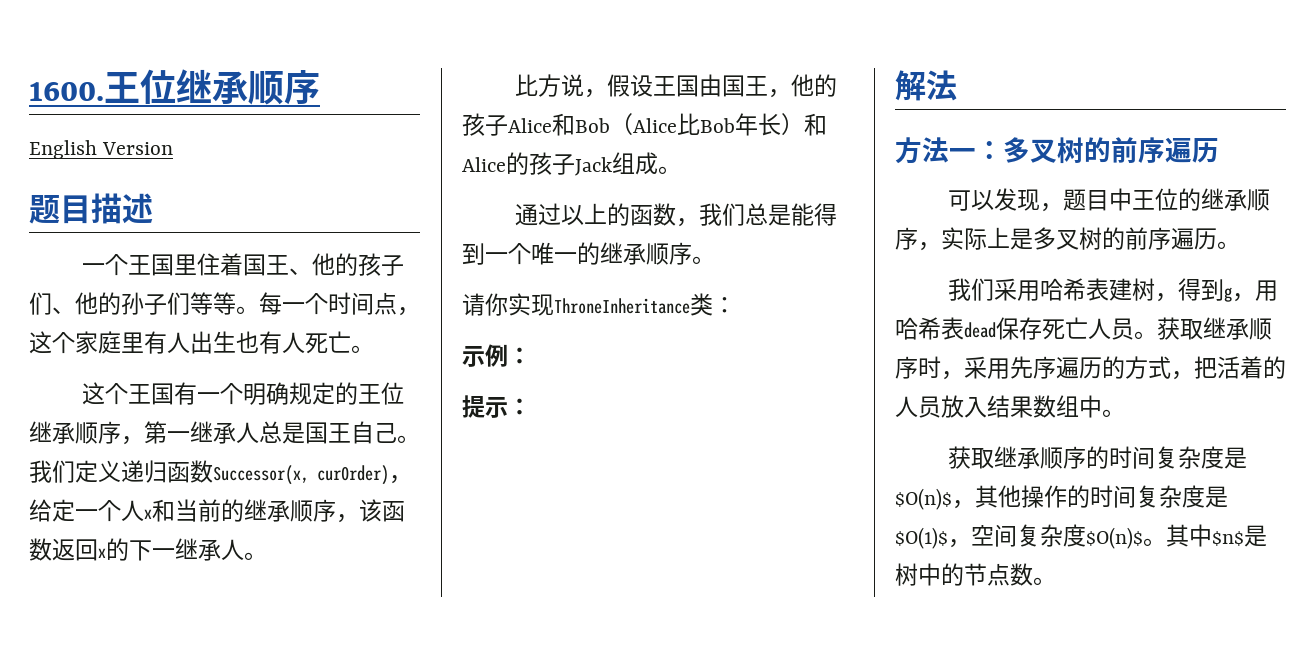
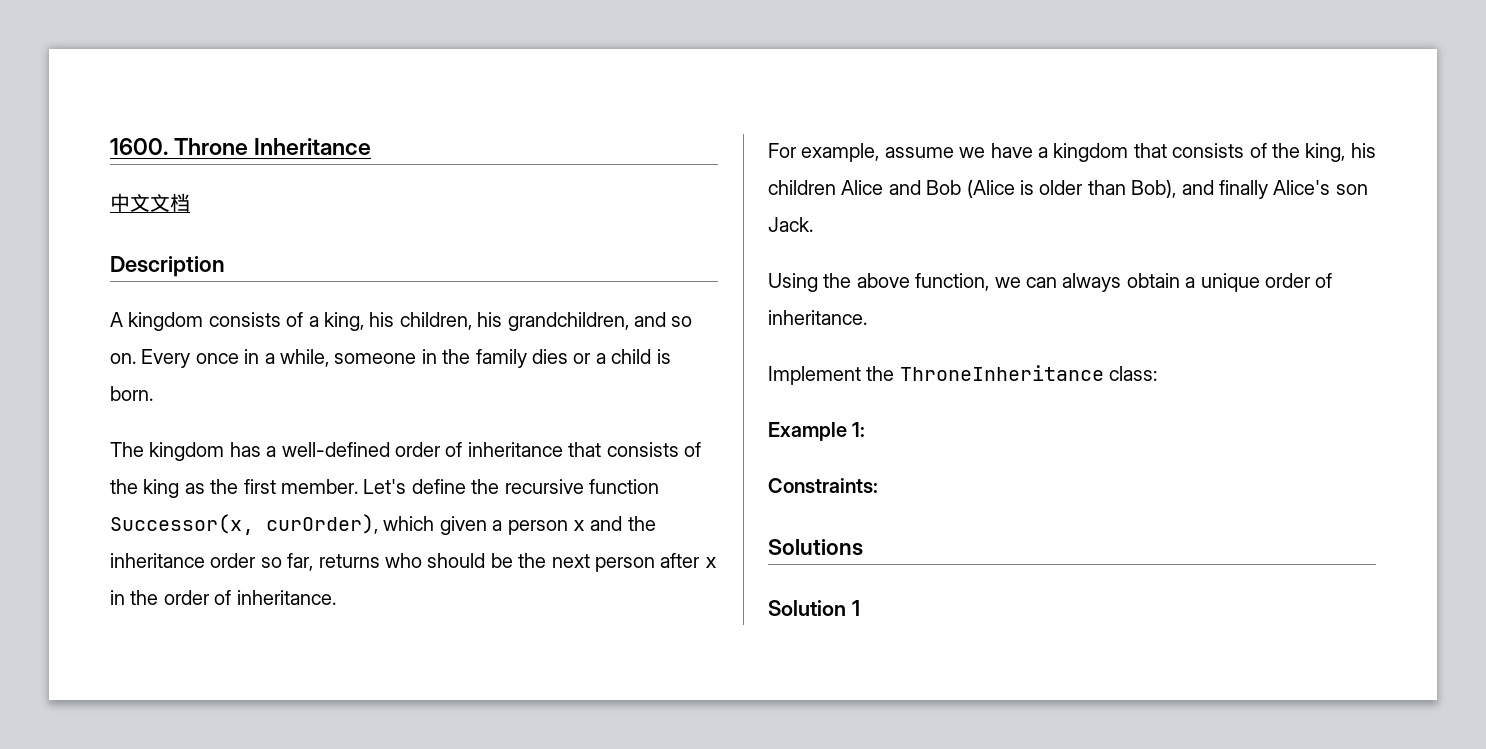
- 1600.王位继承顺序
- English Version
- 题目描述
- 一个王国里住着国王、他的孩子们、他的孙子们等等。每一个时间点，这个家庭里有人出生也有人死亡。
- 这个王国有一个明确规定的王位继承顺序，第一继承人总是国王自己。我们定义递归函数Successor(x, curOrder)，给定一个人x和当前的继承顺序，该函数返回x的下一继承人。
- 比方说，假设王国由国王，他的孩子Alice和Bob（Alice比Bob年长）和Alice的孩子Jack组成。
- 通过以上的函数，我们总是能得到一个唯一的继承顺序。
- 请你实现ThroneInheritance类：
- 示例：
- 提示：
- 解法
- 方法一：多叉树的前序遍历
- 可以发现，题目中王位的继承顺序，实际上是多叉树的前序遍历。
- 我们采用哈希表建树，得到g，用哈希表dead保存死亡人员。获取继承顺序时，采用先序遍历的方式，把活着的人员放入结果数组中。
- 获取继承顺序的时间复杂度是$O(n)$，其他操作的时间复杂度是$O(1)$，空间复杂度$O(n)$。其中$n$是树中的节点数。
+ 1600. Throne Inheritance
+ 中文文档
+ Description
+ A kingdom consists of a king, his children, his grandchildren, and so on. Every once in a while, someone in the family dies or a child is born.
+ The kingdom has a well-defined order of inheritance that consists of the king as the first member. Let's define the recursive function Successor(x, curOrder), which given a person x and the inheritance order so far, returns who should be the next person after x in the order of inheritance.
+ For example, assume we have a kingdom that consists of the king, his children Alice and Bob (Alice is older than Bob), and finally Alice's son Jack.
+ Using the above function, we can always obtain a unique order of inheritance.
+ Implement the ThroneInheritance class:
+ Example 1:
+ Constraints:
+ Solutions
+ Solution 1

